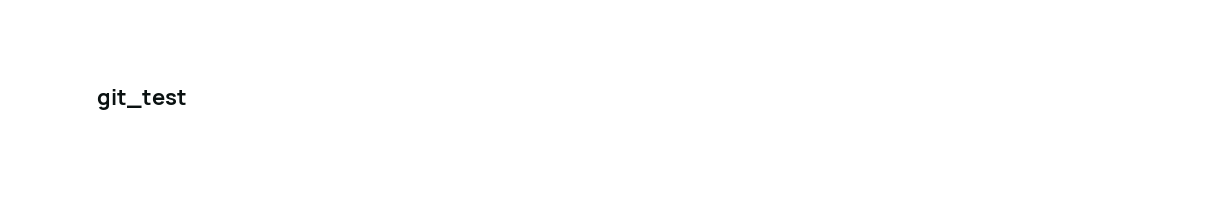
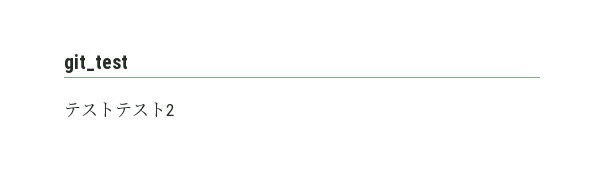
+ テストテスト2

